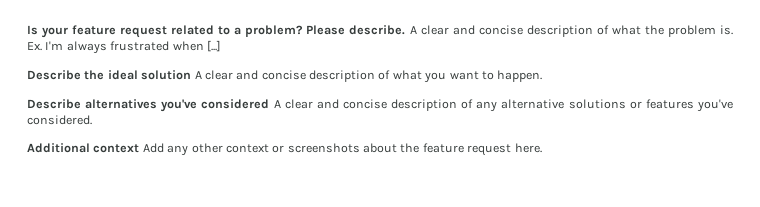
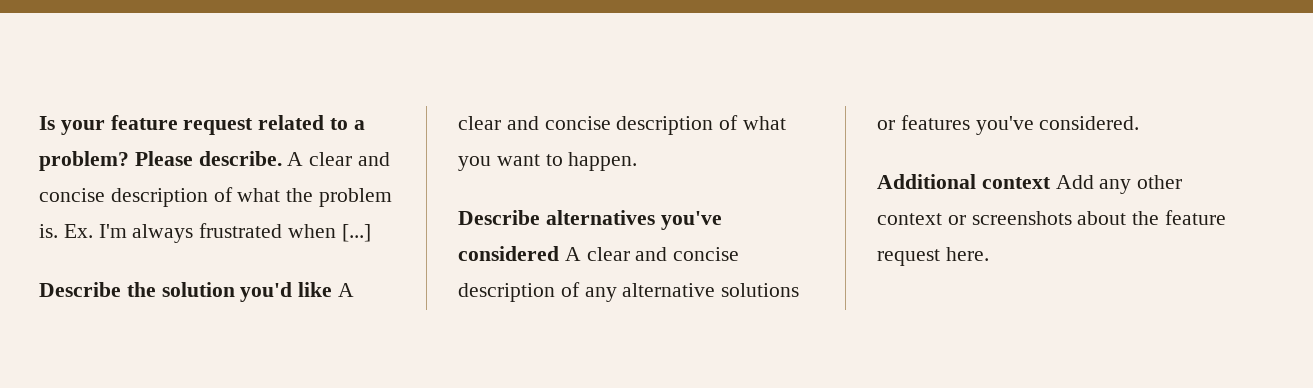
- Describe the ideal solution A clear and concise description of what you want to happen.
+ Describe the solution you'd like A clear and concise description of what you want to happen.

